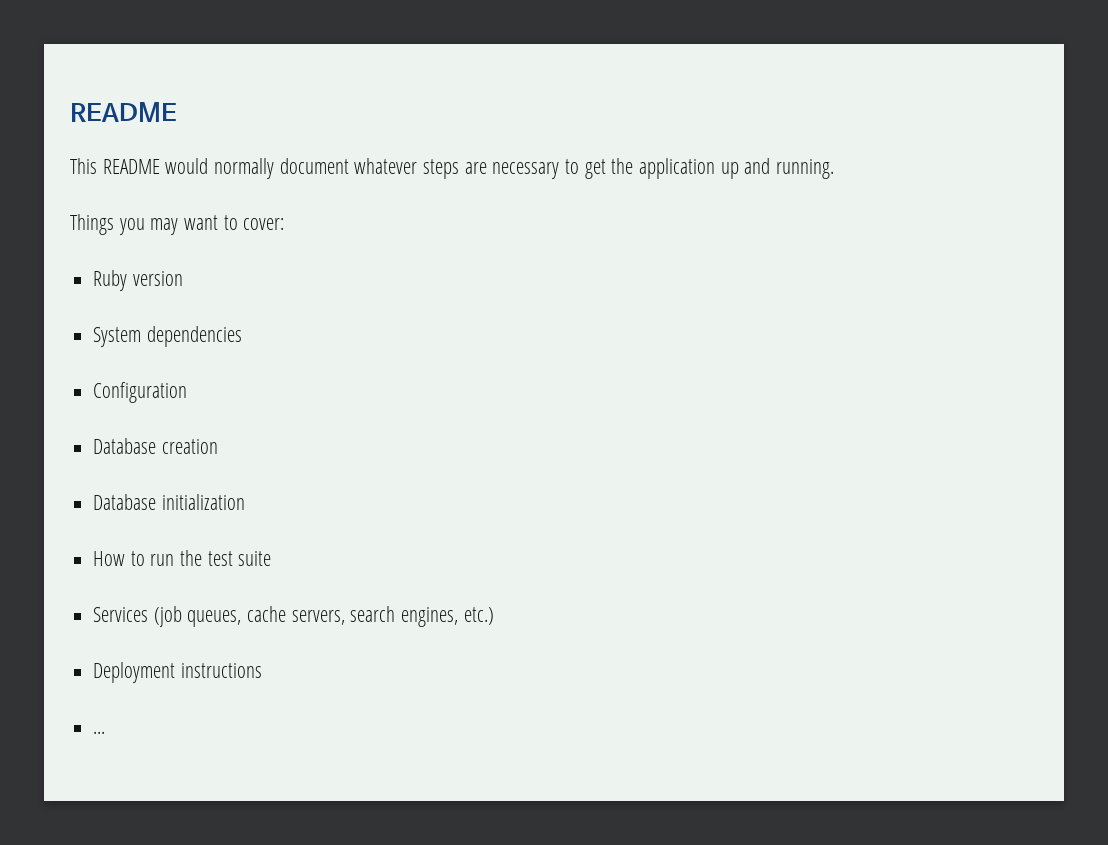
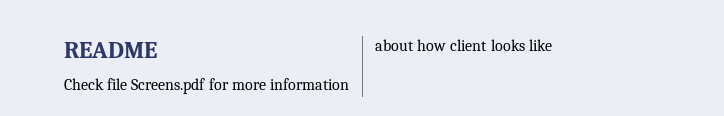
- This README would normally document whatever steps are necessary to get the application up and running.
- Things you may want to cover:
- Ruby version
- System dependencies
- Configuration
- Database creation
- Database initialization
- How to run the test suite
- Services (job queues, cache servers, search engines, etc.)
- Deployment instructions
- ...
+ Check file Screens.pdf for more information about how client looks like

